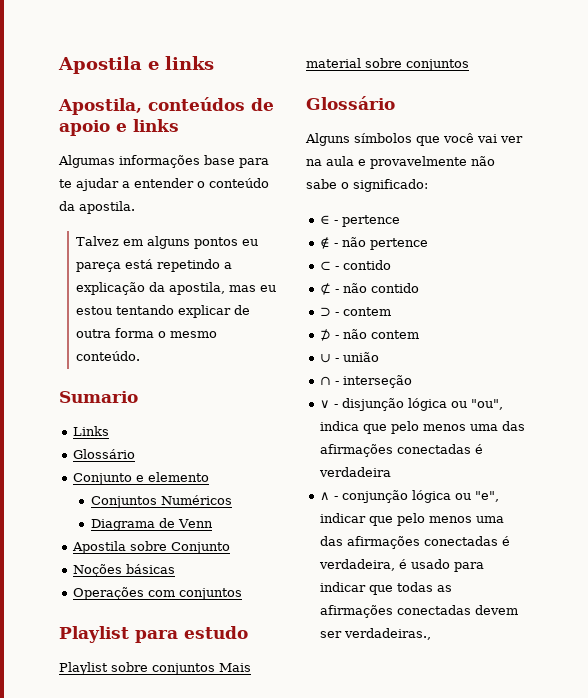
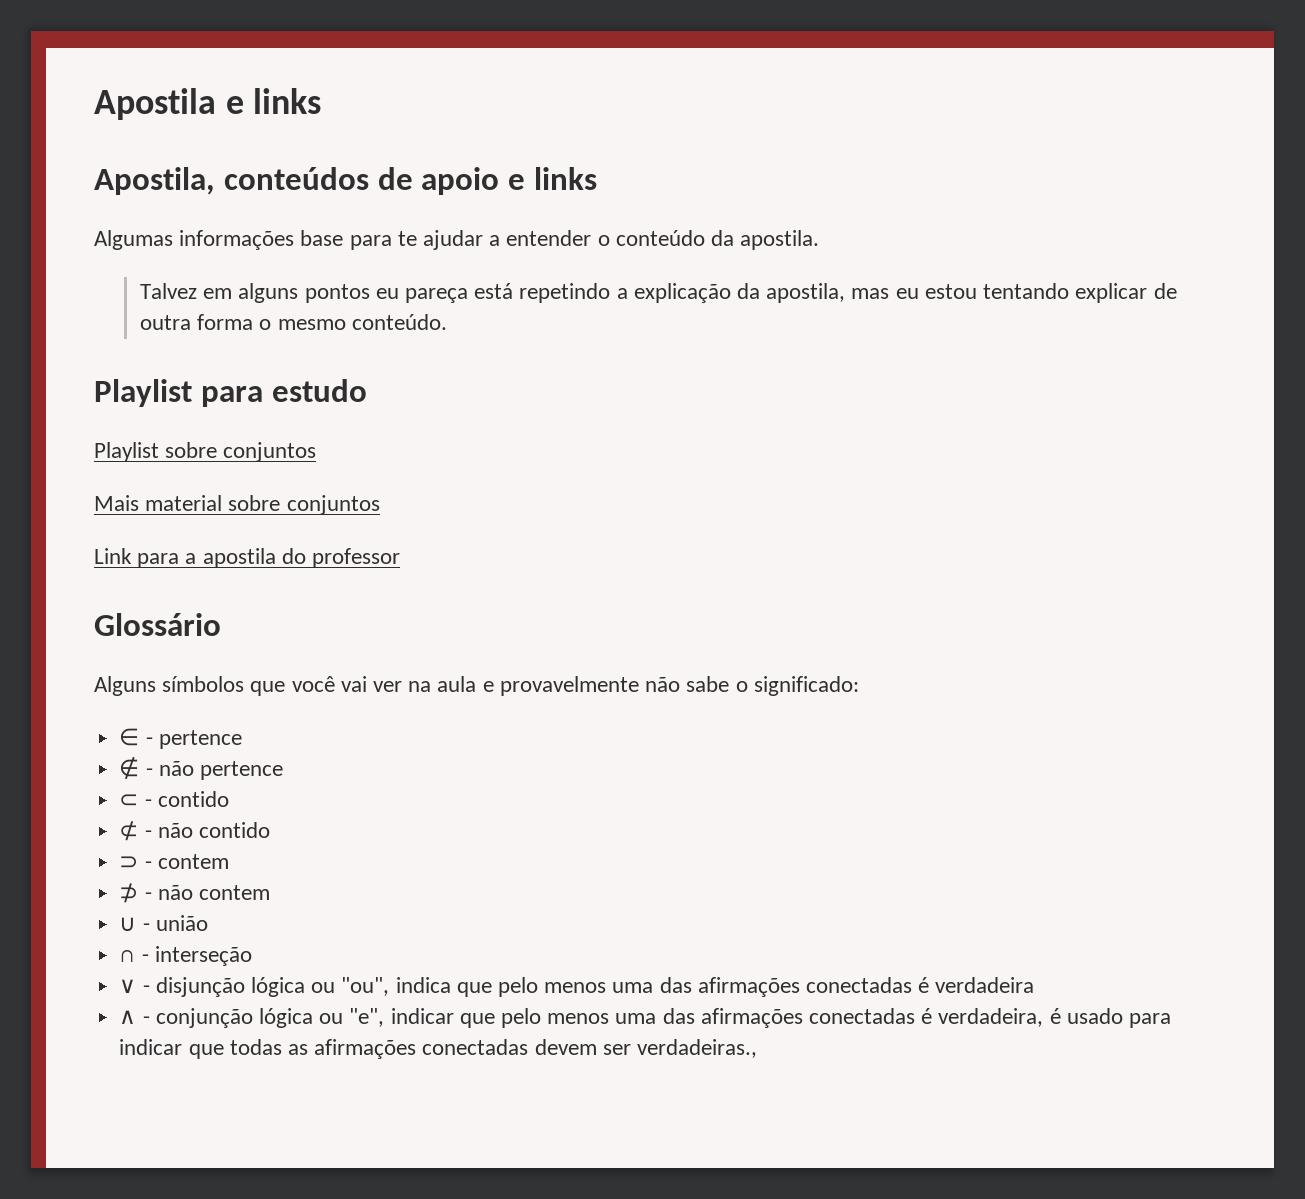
- Sumario
- Links
- Glossário
- Conjunto e elemento
- Conjuntos Numéricos
- Diagrama de Venn
- Apostila sobre Conjunto
- Noções básicas
- Operações com conjuntos
- Playlist sobre conjuntos Mais material sobre conjuntos
+ Playlist sobre conjuntos
+ Mais material sobre conjuntos
+ Link para a apostila do professor

